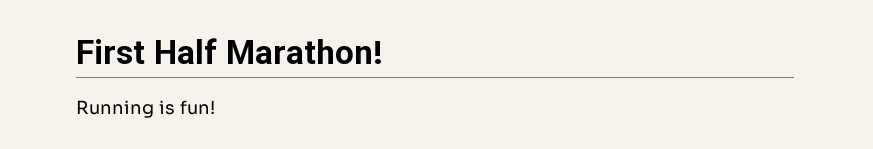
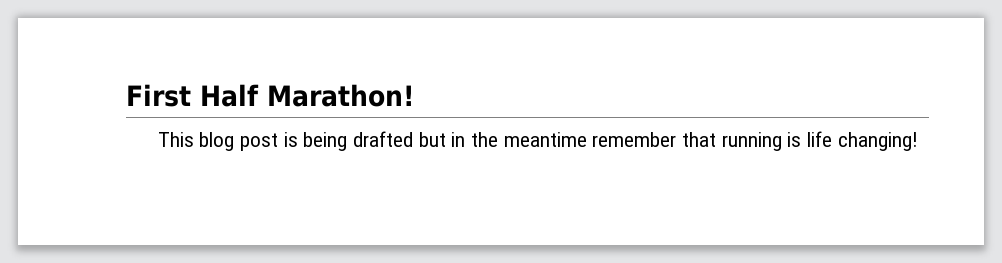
- Running is fun!
+ This blog post is being drafted but in the meantime remember that running is life changing!

